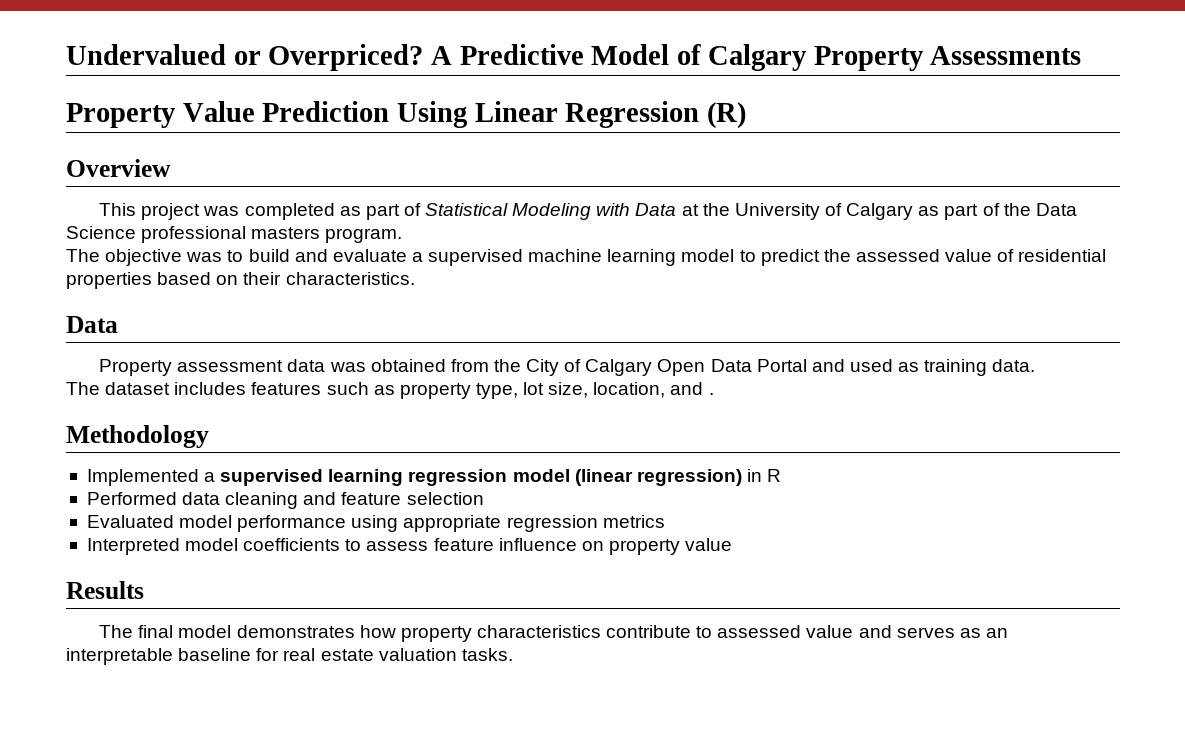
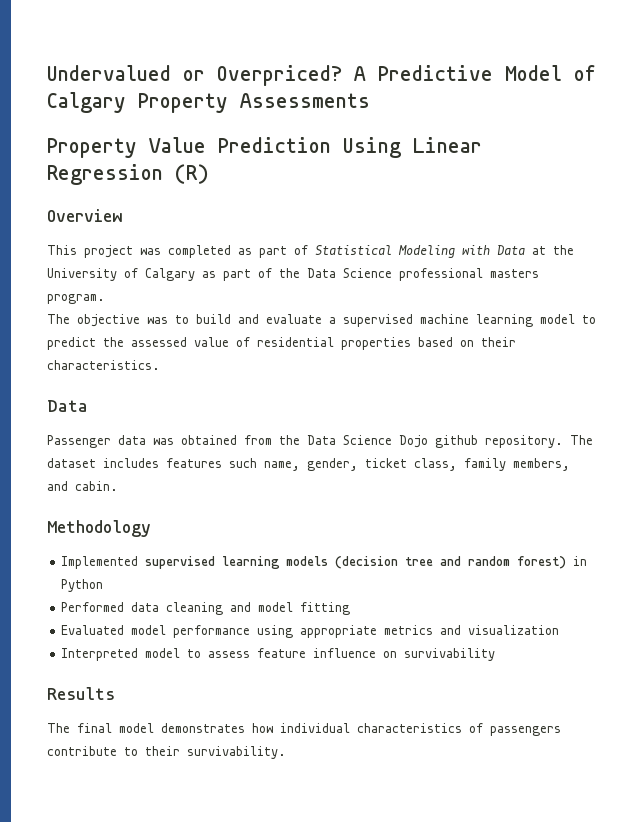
- Property assessment data was obtained from the City of Calgary Open Data Portal and used as training data.
- The dataset includes features such as property type, lot size, location, and .
+ Passenger data was obtained from the Data Science Dojo github repository. The dataset includes features such name, gender, ticket class, family members, and cabin.
- Implemented a supervised learning regression model (linear regression) in R
+ Implemented supervised learning models (decision tree and random forest) in Python
- Performed data cleaning and feature selection
+ Performed data cleaning and model fitting
- Evaluated model performance using appropriate regression metrics
+ Evaluated model performance using appropriate metrics and visualization
- Interpreted model coefficients to assess feature influence on property value
+ Interpreted model to assess feature influence on survivability
- The final model demonstrates how property characteristics contribute to assessed value and serves as an interpretable baseline for real estate valuation tasks.
+ The final model demonstrates how individual characteristics of passengers contribute to their survivability.

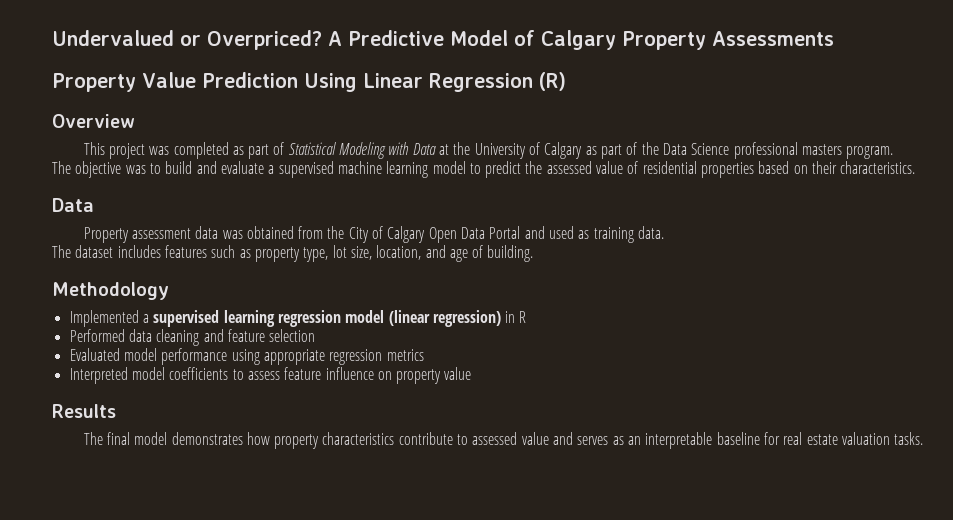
- Passenger data was obtained from the Data Science Dojo github repository. The dataset includes features such name, gender, ticket class, family members, and cabin.
+ Property assessment data was obtained from the City of Calgary Open Data Portal and used as training data.
+ The dataset includes features such as property type, lot size, location, and age of building.
- Implemented supervised learning models (decision tree and random forest) in Python
+ Implemented a supervised learning regression model (linear regression) in R
- Performed data cleaning and model fitting
+ Performed data cleaning and feature selection
- Evaluated model performance using appropriate metrics and visualization
+ Evaluated model performance using appropriate regression metrics
- Interpreted model to assess feature influence on survivability
+ Interpreted model coefficients to assess feature influence on property value
- The final model demonstrates how individual characteristics of passengers contribute to their survivability.
+ The final model demonstrates how property characteristics contribute to assessed value and serves as an interpretable baseline for real estate valuation tasks.

